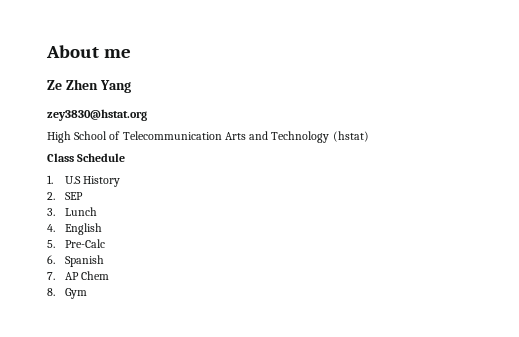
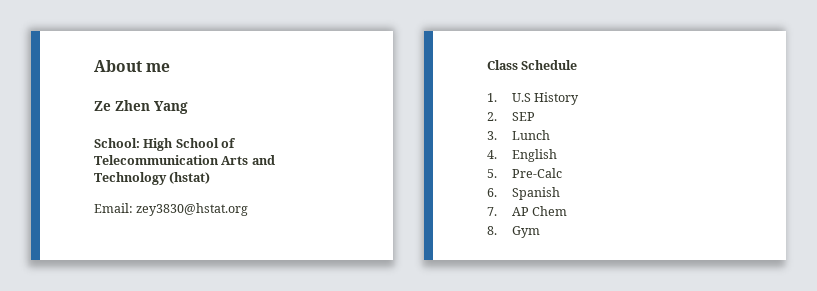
- zey3830@hstat.org
- High School of Telecommunication Arts and Technology (hstat)
+ School: High School of Telecommunication Arts and Technology (hstat)
+ Email: zey3830@hstat.org

